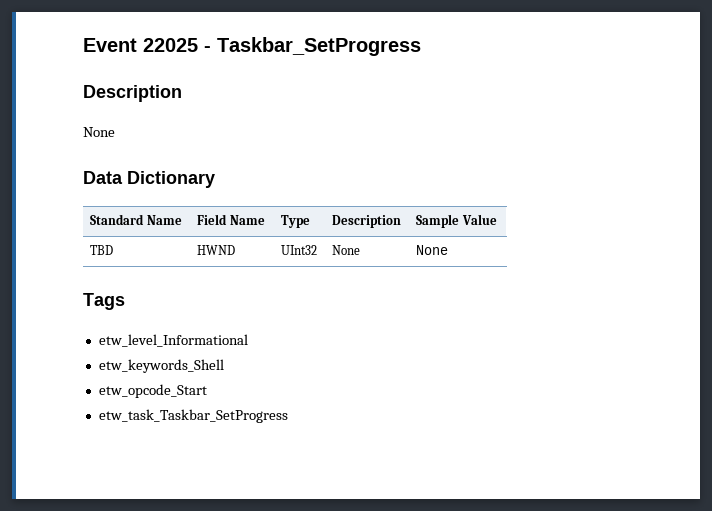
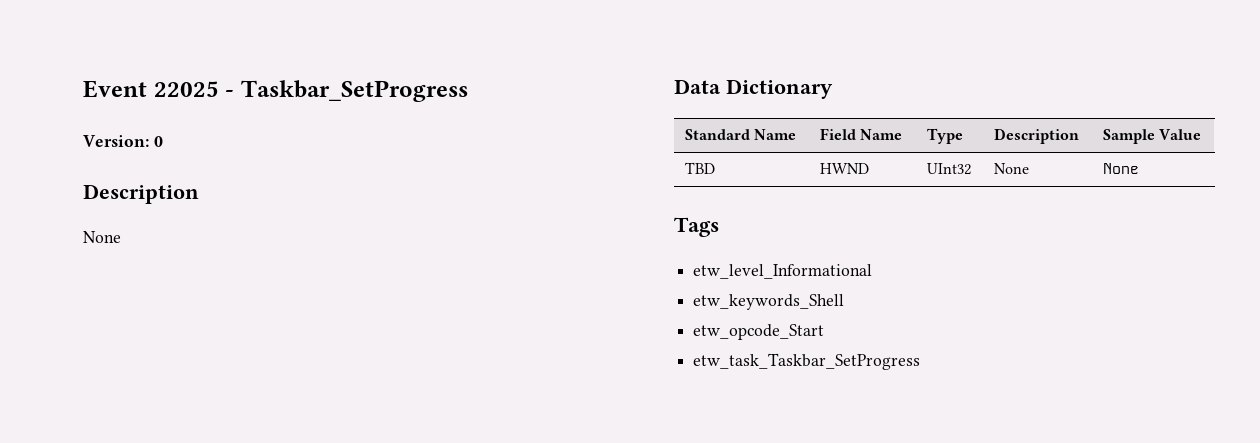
+ Version: 0

